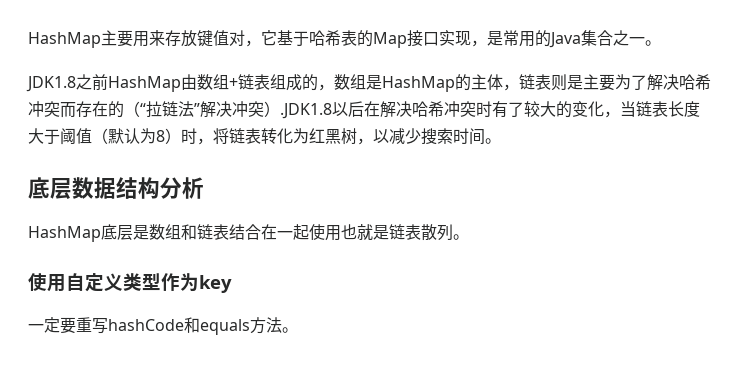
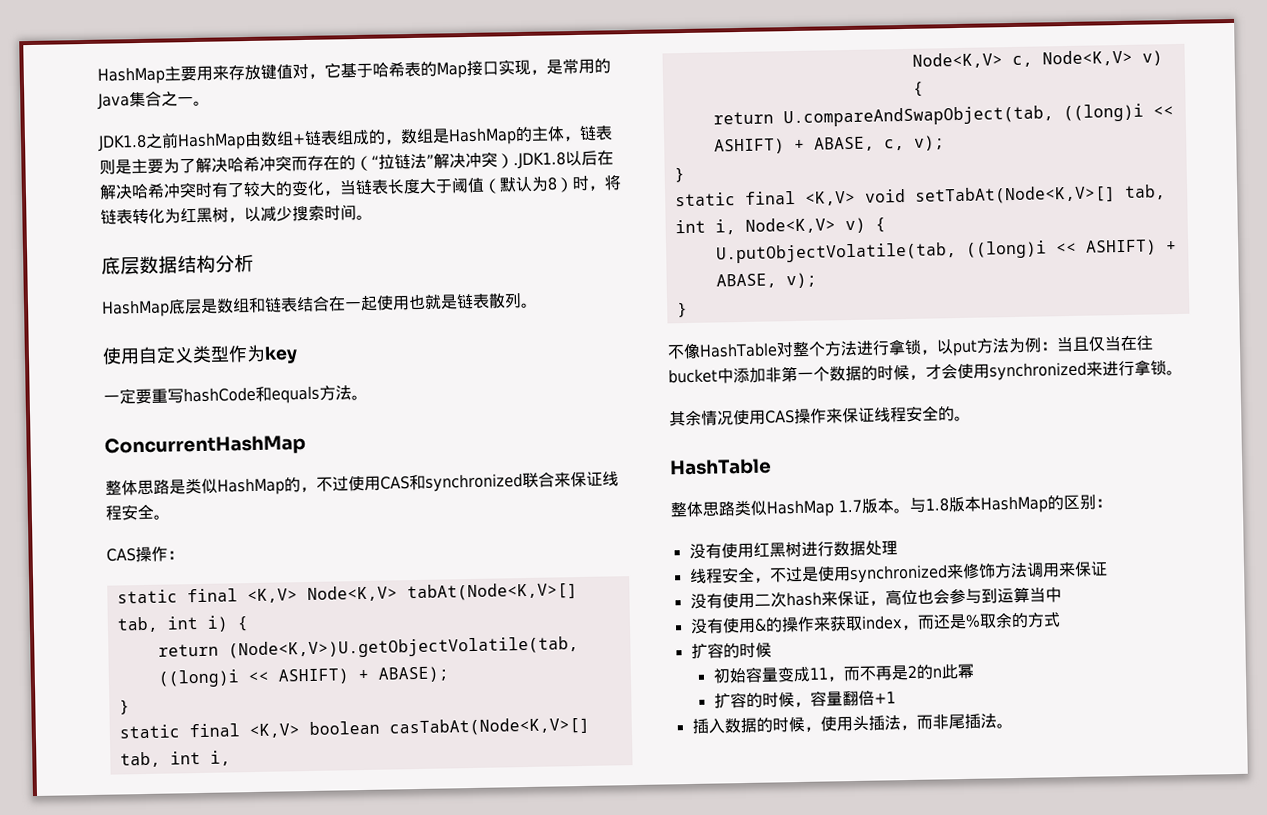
+ ConcurrentHashMap
+ 整体思路是类似HashMap的，不过使用CAS和synchronized联合来保证线程安全。
+ CAS操作：
+ static final <K,V> Node<K,V> tabAt(Node<K,V>[] tab, int i) {
+ return (Node<K,V>)U.getObjectVolatile(tab, ((long)i << ASHIFT) + ABASE);
+ }
+ static final <K,V> boolean casTabAt(Node<K,V>[] tab, int i,
+ Node<K,V> c, Node<K,V> v) {
+ return U.compareAndSwapObject(tab, ((long)i << ASHIFT) + ABASE, c, v);
+ }
+ static final <K,V> void setTabAt(Node<K,V>[] tab, int i, Node<K,V> v) {
+ U.putObjectVolatile(tab, ((long)i << ASHIFT) + ABASE, v);
+ }
+ 不像HashTable对整个方法进行拿锁，以put方法为例：当且仅当在往bucket中添加非第一个数据的时候，才会使用synchronized来进行拿锁。
+ 其余情况使用CAS操作来保证线程安全的。
+ HashTable
+ 整体思路类似HashMap 1.7版本。与1.8版本HashMap的区别：
+ 没有使用红黑树进行数据处理
+ 线程安全，不过是使用synchronized来修饰方法调用来保证
+ 没有使用二次hash来保证，高位也会参与到运算当中
+ 没有使用&的操作来获取index，而还是%取余的方式
+ 扩容的时候
+ 初始容量变成11，而不再是2的n此幂
+ 扩容的时候，容量翻倍+1
+ 插入数据的时候，使用头插法，而非尾插法。

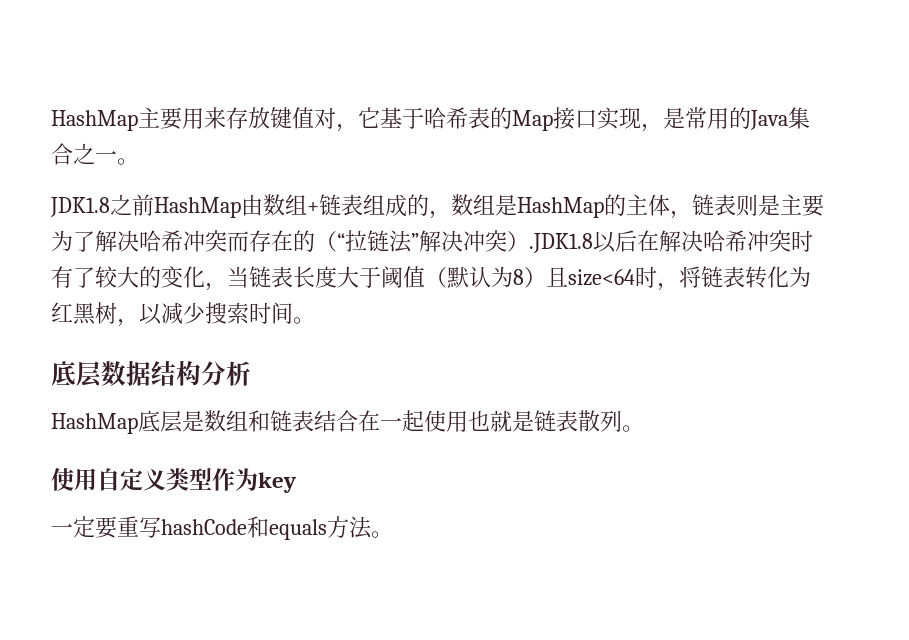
- JDK1.8之前HashMap由数组+链表组成的，数组是HashMap的主体，链表则是主要为了解决哈希冲突而存在的（“拉链法”解决冲突）.JDK1.8以后在解决哈希冲突时有了较大的变化，当链表长度大于阈值（默认为8）时，将链表转化为红黑树，以减少搜索时间。
+ JDK1.8之前HashMap由数组+链表组成的，数组是HashMap的主体，链表则是主要为了解决哈希冲突而存在的（“拉链法”解决冲突）.JDK1.8以后在解决哈希冲突时有了较大的变化，当链表长度大于阈值（默认为8）且size<64时，将链表转化为红黑树，以减少搜索时间。
- ConcurrentHashMap
- 整体思路是类似HashMap的，不过使用CAS和synchronized联合来保证线程安全。
- CAS操作：
- static final <K,V> Node<K,V> tabAt(Node<K,V>[] tab, int i) {
- return (Node<K,V>)U.getObjectVolatile(tab, ((long)i << ASHIFT) + ABASE);
- }
- static final <K,V> boolean casTabAt(Node<K,V>[] tab, int i,
- Node<K,V> c, Node<K,V> v) {
- return U.compareAndSwapObject(tab, ((long)i << ASHIFT) + ABASE, c, v);
- }
- static final <K,V> void setTabAt(Node<K,V>[] tab, int i, Node<K,V> v) {
- U.putObjectVolatile(tab, ((long)i << ASHIFT) + ABASE, v);
- }
- 不像HashTable对整个方法进行拿锁，以put方法为例：当且仅当在往bucket中添加非第一个数据的时候，才会使用synchronized来进行拿锁。
- 其余情况使用CAS操作来保证线程安全的。
- HashTable
- 整体思路类似HashMap 1.7版本。与1.8版本HashMap的区别：
- 没有使用红黑树进行数据处理
- 线程安全，不过是使用synchronized来修饰方法调用来保证
- 没有使用二次hash来保证，高位也会参与到运算当中
- 没有使用&的操作来获取index，而还是%取余的方式
- 扩容的时候
- 初始容量变成11，而不再是2的n此幂
- 扩容的时候，容量翻倍+1
- 插入数据的时候，使用头插法，而非尾插法。

